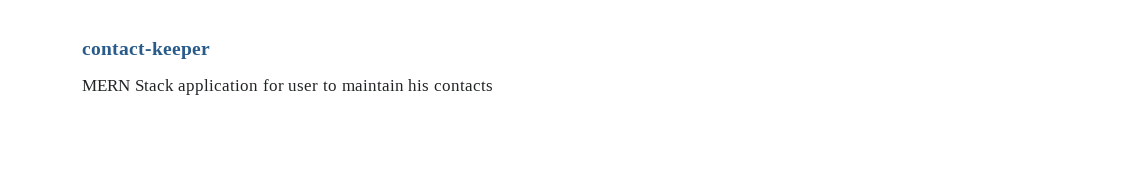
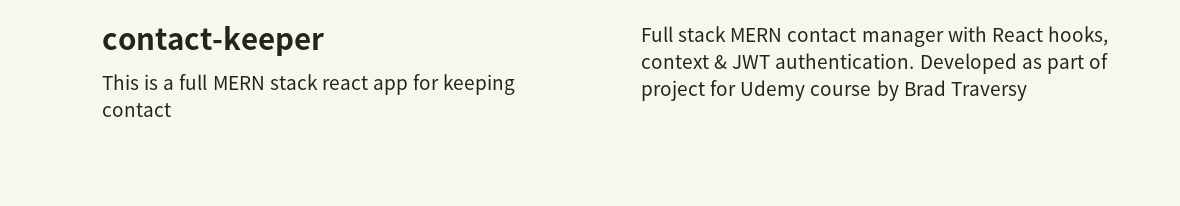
- MERN Stack application for user to maintain his contacts
+ This is a full MERN stack react app for keeping contact
+ Full stack MERN contact manager with React hooks, context & JWT authentication. Developed as part of project for Udemy course by Brad Traversy

